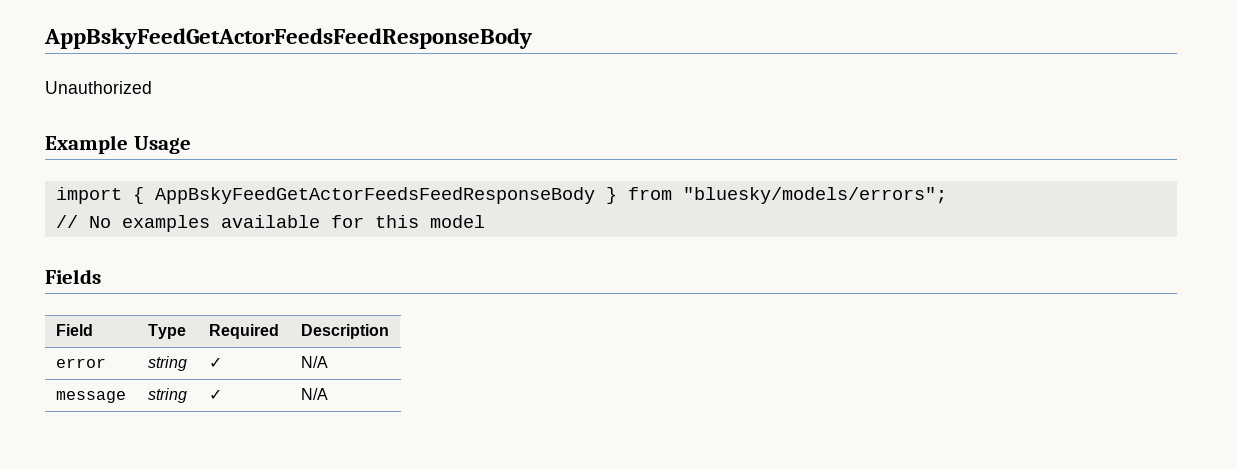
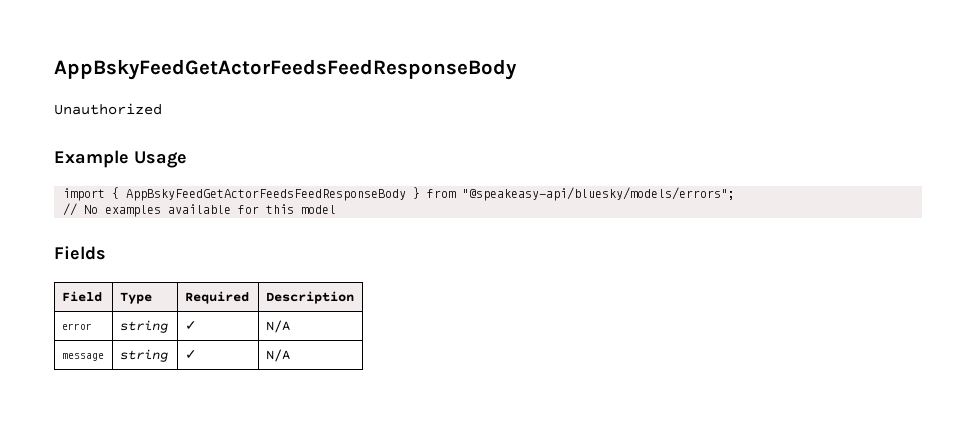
- import { AppBskyFeedGetActorFeedsFeedResponseBody } from "bluesky/models/errors";
+ import { AppBskyFeedGetActorFeedsFeedResponseBody } from "@speakeasy-api/bluesky/models/errors";

